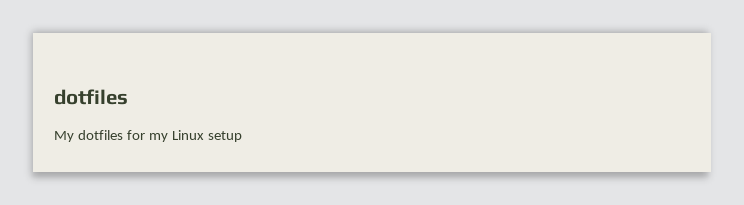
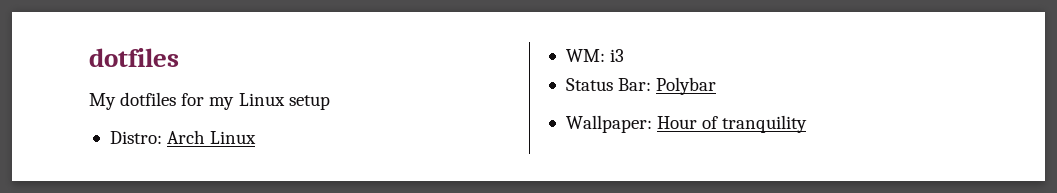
+ Distro: Arch Linux
+ WM: i3
+ Status Bar: Polybar
+ Wallpaper: Hour of tranquility

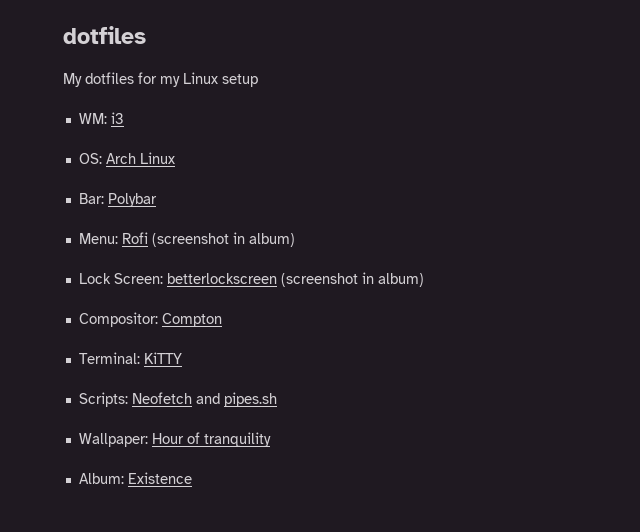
- Distro: Arch Linux
+ WM: i3
+ OS: Arch Linux
- WM: i3
- Status Bar: Polybar
+ Bar: Polybar
+ Menu: Rofi (screenshot in album)
+ Lock Screen: betterlockscreen (screenshot in album)
+ Compositor: Compton
+ Terminal: KiTTY
+ Scripts: Neofetch and pipes.sh
+ Album: Existence

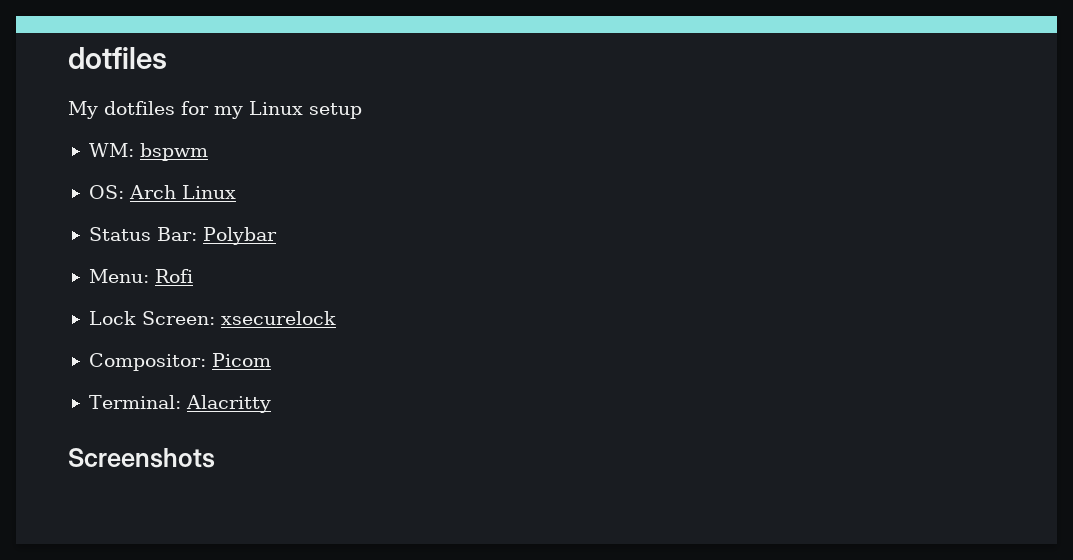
- WM: i3
+ WM: bspwm
- Bar: Polybar
+ Status Bar: Polybar
- Menu: Rofi (screenshot in album)
+ Menu: Rofi
- Lock Screen: betterlockscreen (screenshot in album)
+ Lock Screen: xsecurelock
- Compositor: Compton
+ Compositor: Picom
- Terminal: KiTTY
- Scripts: Neofetch and pipes.sh
- Wallpaper: Hour of tranquility
- Album: Existence
+ Terminal: Alacritty
+ Screenshots

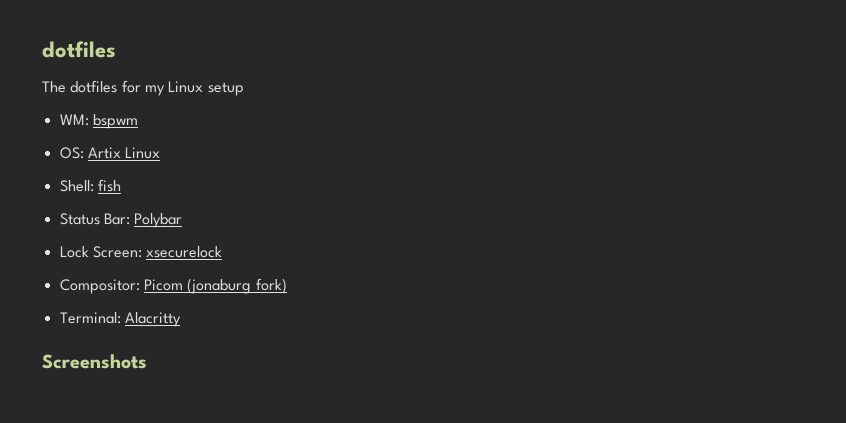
- My dotfiles for my Linux setup
+ The dotfiles for my Linux setup
- OS: Arch Linux
+ OS: Artix Linux
+ Shell: fish
- Menu: Rofi
- Compositor: Picom
+ Compositor: Picom (jonaburg fork)

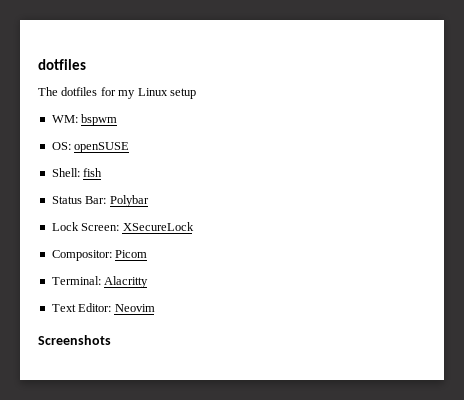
- OS: Artix Linux
+ OS: openSUSE
- Lock Screen: xsecurelock
+ Lock Screen: XSecureLock
- Compositor: Picom (jonaburg fork)
+ Compositor: Picom
+ Text Editor: Neovim

